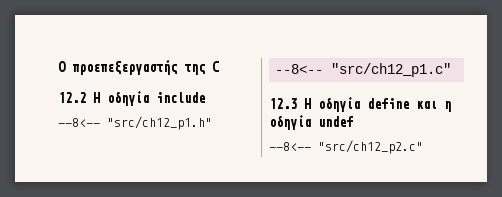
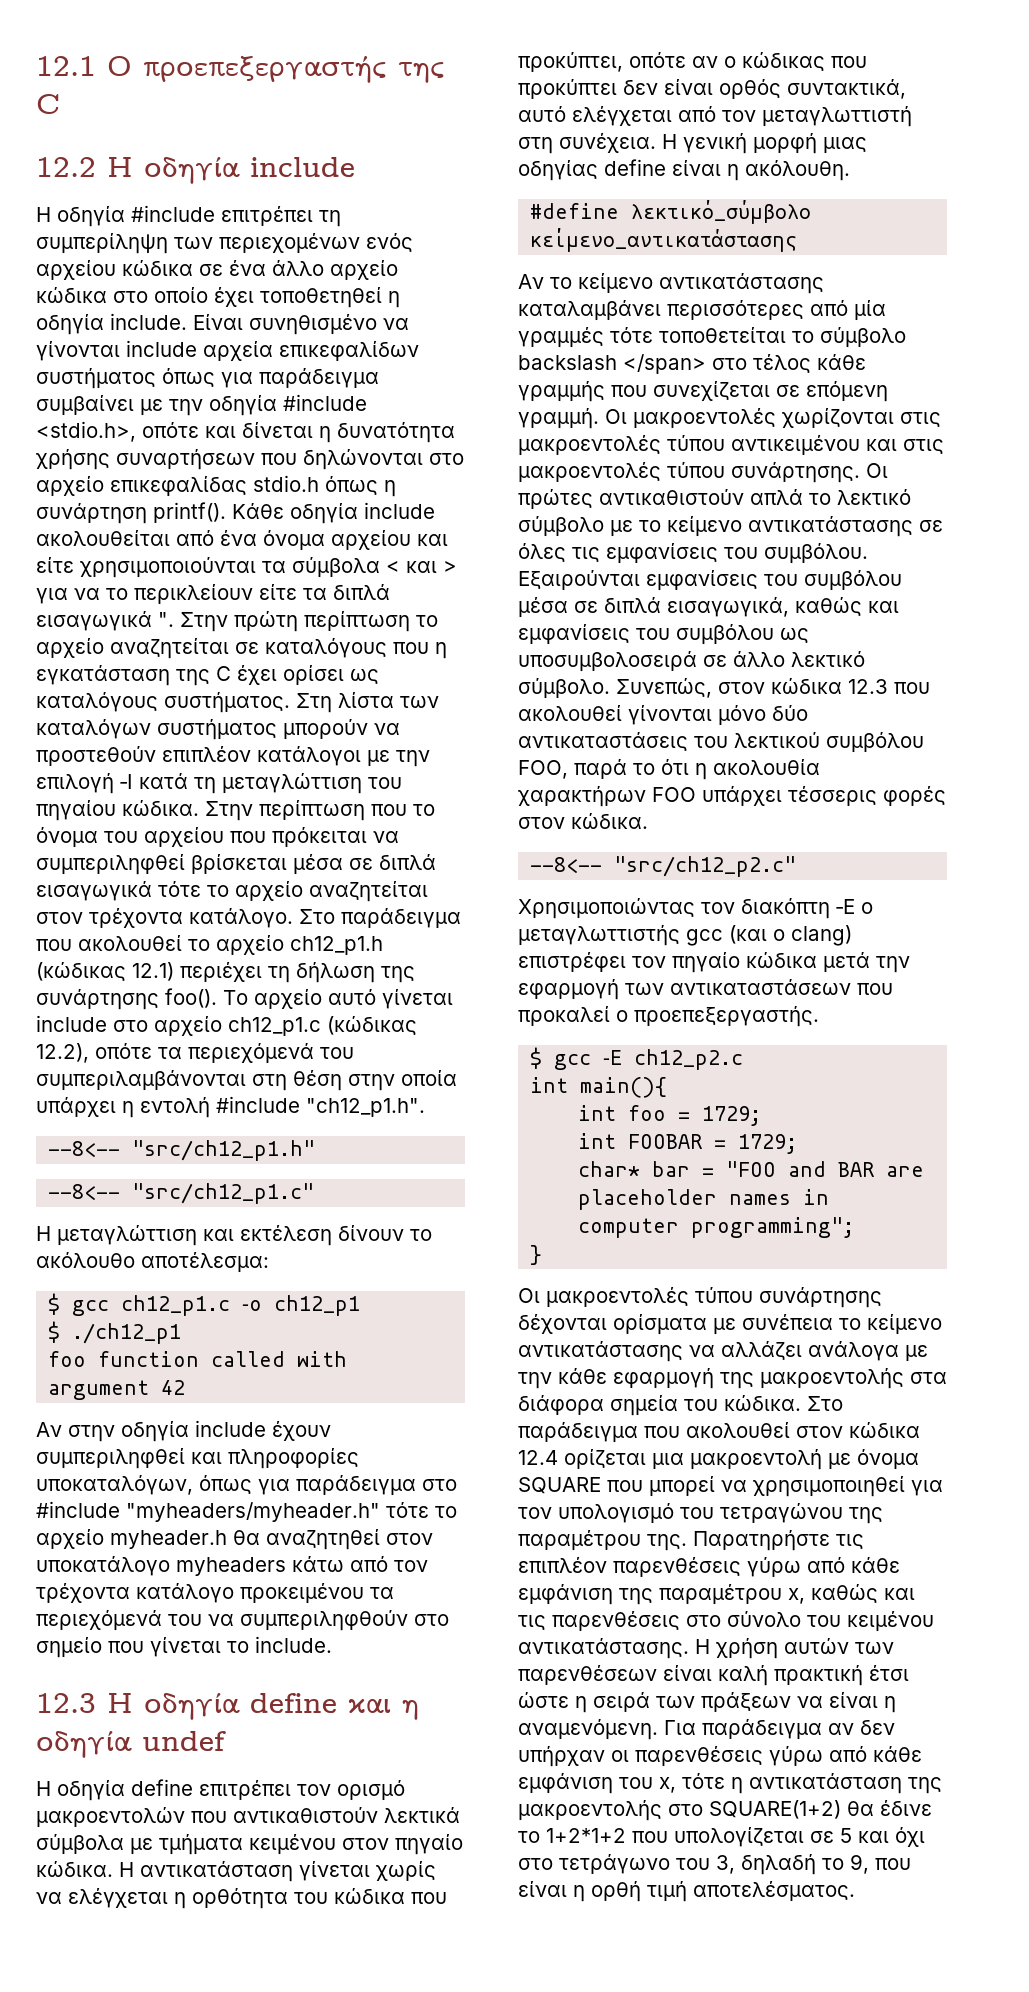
- Ο προεπεξεργαστής της C
+ 12.1 Ο προεπεξεργαστής της C
+ Η οδηγία #include επιτρέπει τη συμπερίληψη των περιεχομένων ενός αρχείου κώδικα σε ένα άλλο αρχείο κώδικα στο οποίο έχει τοποθετηθεί η οδηγία include. Είναι συνηθισμένο να γίνονται include αρχεία επικεφαλίδων συστήματος όπως για παράδειγμα συμβαίνει με την οδηγία #include <stdio.h>, οπότε και δίνεται η δυνατότητα χρήσης συναρτήσεων που δηλώνονται στο αρχείο επικεφαλίδας stdio.h όπως η συνάρτηση printf(). Κάθε οδηγία include ακολουθείται από ένα όνομα αρχείου και είτε χρησιμοποιούνται τα σύμβολα < και > για να το περικλείουν είτε τα διπλά εισαγωγικά ". Στην πρώτη περίπτωση το αρχείο αναζητείται σε καταλόγους που η εγκατάσταση της C έχει ορίσει ως καταλόγους συστήματος. Στη λίστα των καταλόγων συστήματος μπορούν να προστεθούν επιπλέον κατάλογοι με την επιλογή ‐I κατά τη μεταγλώττιση του πηγαίου κώδικα. Στην περίπτωση που το όνομα του αρχείου που πρόκειται να συμπεριληφθεί βρίσκεται μέσα σε διπλά εισαγωγικά τότε το αρχείο αναζητείται στον τρέχοντα κατάλογο. Στο παράδειγμα που ακολουθεί το αρχείο ch12_p1.h (κώδικας 12.1) περιέχει τη δήλωση της συνάρτησης foo(). To αρχείο αυτό γίνεται include στο αρχείο ch12_p1.c (κώδικας 12.2), οπότε τα περιεχόμενά του συμπεριλαμβάνονται στη θέση στην οποία υπάρχει η εντολή #include "ch12_p1.h".
  --8<-- "src/ch12_p1.h"
  --8<-- "src/ch12_p1.c"
+ Η μεταγλώττιση και εκτέλεση δίνουν το ακόλουθο αποτέλεσμα:
+ $ gcc ch12_p1.c ‐o ch12_p1
+ $ ./ch12_p1
+ foo function called with argument 42
+ Αν στην οδηγία include έχουν συμπεριληφθεί και πληροφορίες υποκαταλόγων, όπως για παράδειγμα στο #include "myheaders/myheader.h" τότε το αρχείο myheader.h θα αναζητηθεί στον υποκατάλογο myheaders κάτω από τον τρέχοντα κατάλογο προκειμένου τα περιεχόμενά του να συμπεριληφθούν στο σημείο που γίνεται το include.
+ Η οδηγία define επιτρέπει τον ορισμό μακροεντολών που αντικαθιστούν λεκτικά σύμβολα με τμήματα κειμένου στον πηγαίο κώδικα. Η αντικατάσταση γίνεται χωρίς να ελέγχεται η ορθότητα του κώδικα που προκύπτει, οπότε αν ο κώδικας που προκύπτει δεν είναι ορθός συντακτικά, αυτό ελέγχεται από τον μεταγλωττιστή στη συνέχεια. Η γενική μορφή μιας οδηγίας define είναι η ακόλουθη.
+ #define λεκτικό_σύμβολο κείμενο_αντικατάστασης
+ Αν το κείμενο αντικατάστασης καταλαμβάνει περισσότερες από μία γραμμές τότε τοποθετείται το σύμβολο backslash </span> στο τέλος κάθε γραμμής που συνεχίζεται σε επόμενη γραμμή. Οι μακροεντολές χωρίζονται στις μακροεντολές τύπου αντικειμένου και στις μακροεντολές τύπου συνάρτησης. Οι πρώτες αντικαθιστούν απλά το λεκτικό σύμβολο με το κείμενο αντικατάστασης σε όλες τις εμφανίσεις του συμβόλου. Εξαιρούνται εμφανίσεις του συμβόλου μέσα σε διπλά εισαγωγικά, καθώς και εμφανίσεις του συμβόλου ως υποσυμβολοσειρά σε άλλο λεκτικό σύμβολο. Συνεπώς, στον κώδικα 12.3 που ακολουθεί γίνονται μόνο δύο αντικαταστάσεις του λεκτικού συμβόλου FOO, παρά το ότι η ακολουθία χαρακτήρων FOO υπάρχει τέσσερις φορές στον κώδικα.
  --8<-- "src/ch12_p2.c"
+ Χρησιμοποιώντας τον διακόπτη ‐E ο μεταγλωττιστής gcc (και ο clang) επιστρέφει τον πηγαίο κώδικα μετά την εφαρμογή των αντικαταστάσεων που προκαλεί ο προεπεξεργαστής.
+ $ gcc ‐E ch12_p2.c
+ int main(){
+ int foo = 1729;
+ int FOOBAR = 1729;
+ char* bar = "FOO and BAR are placeholder names in computer programming";
+ }
+ Οι μακροεντολές τύπου συνάρτησης δέχονται ορίσματα με συνέπεια το κείμενο αντικατάστασης να αλλάζει ανάλογα με την κάθε εφαρμογή της μακροεντολής στα διάφορα σημεία του κώδικα. Στο παράδειγμα που ακολουθεί στον κώδικα 12.4 ορίζεται μια μακροεντολή με όνομα SQUARE που μπορεί να χρησιμοποιηθεί για τον υπολογισμό του τετραγώνου της παραμέτρου της. Παρατηρήστε τις επιπλέον παρενθέσεις γύρω από κάθε εμφάνιση της παραμέτρου x, καθώς και τις παρενθέσεις στο σύνολο του κειμένου αντικατάστασης. Η χρήση αυτών των παρενθέσεων είναι καλή πρακτική έτσι ώστε η σειρά των πράξεων να είναι η αναμενόμενη. Για παράδειγμα αν δεν υπήρχαν οι παρενθέσεις γύρω από κάθε εμφάνιση του x, τότε η αντικατάσταση της μακροεντολής στο SQUARE(1+2) θα έδινε το 1+2*1+2 που υπολογίζεται σε 5 και όχι στο τετράγωνο του 3, δηλαδή το 9, που είναι η ορθή τιμή αποτελέσματος.

